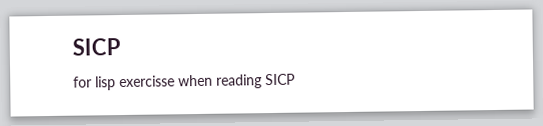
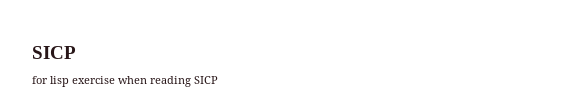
- for lisp exercisse when reading SICP
+ for lisp exercise when reading SICP

